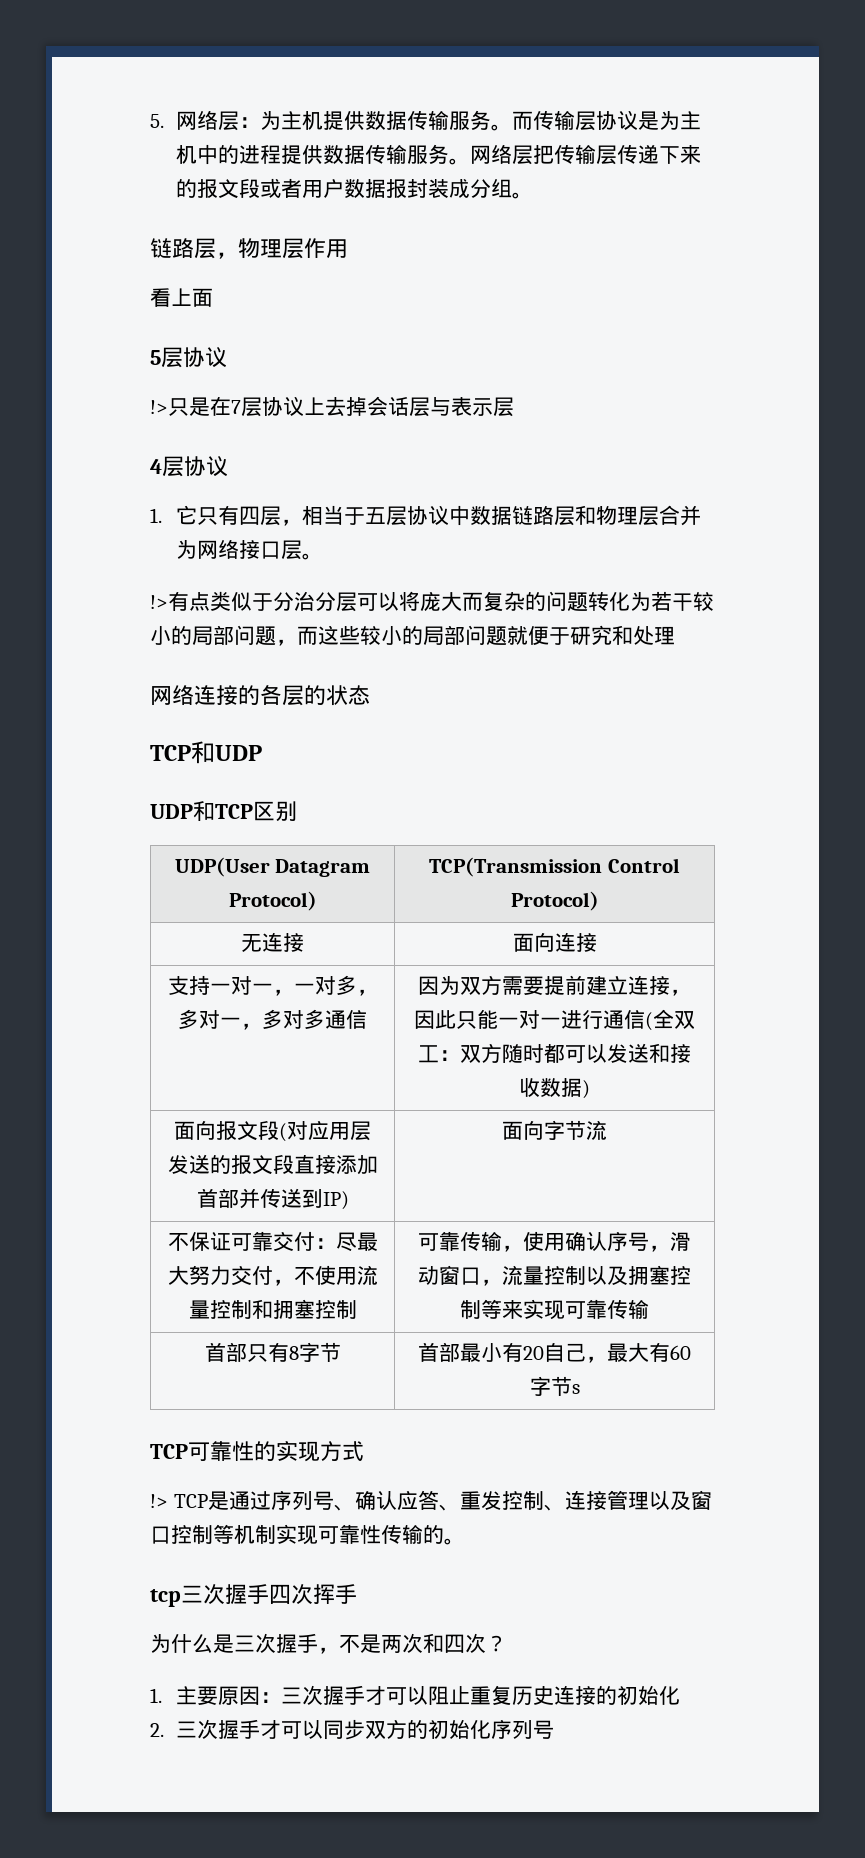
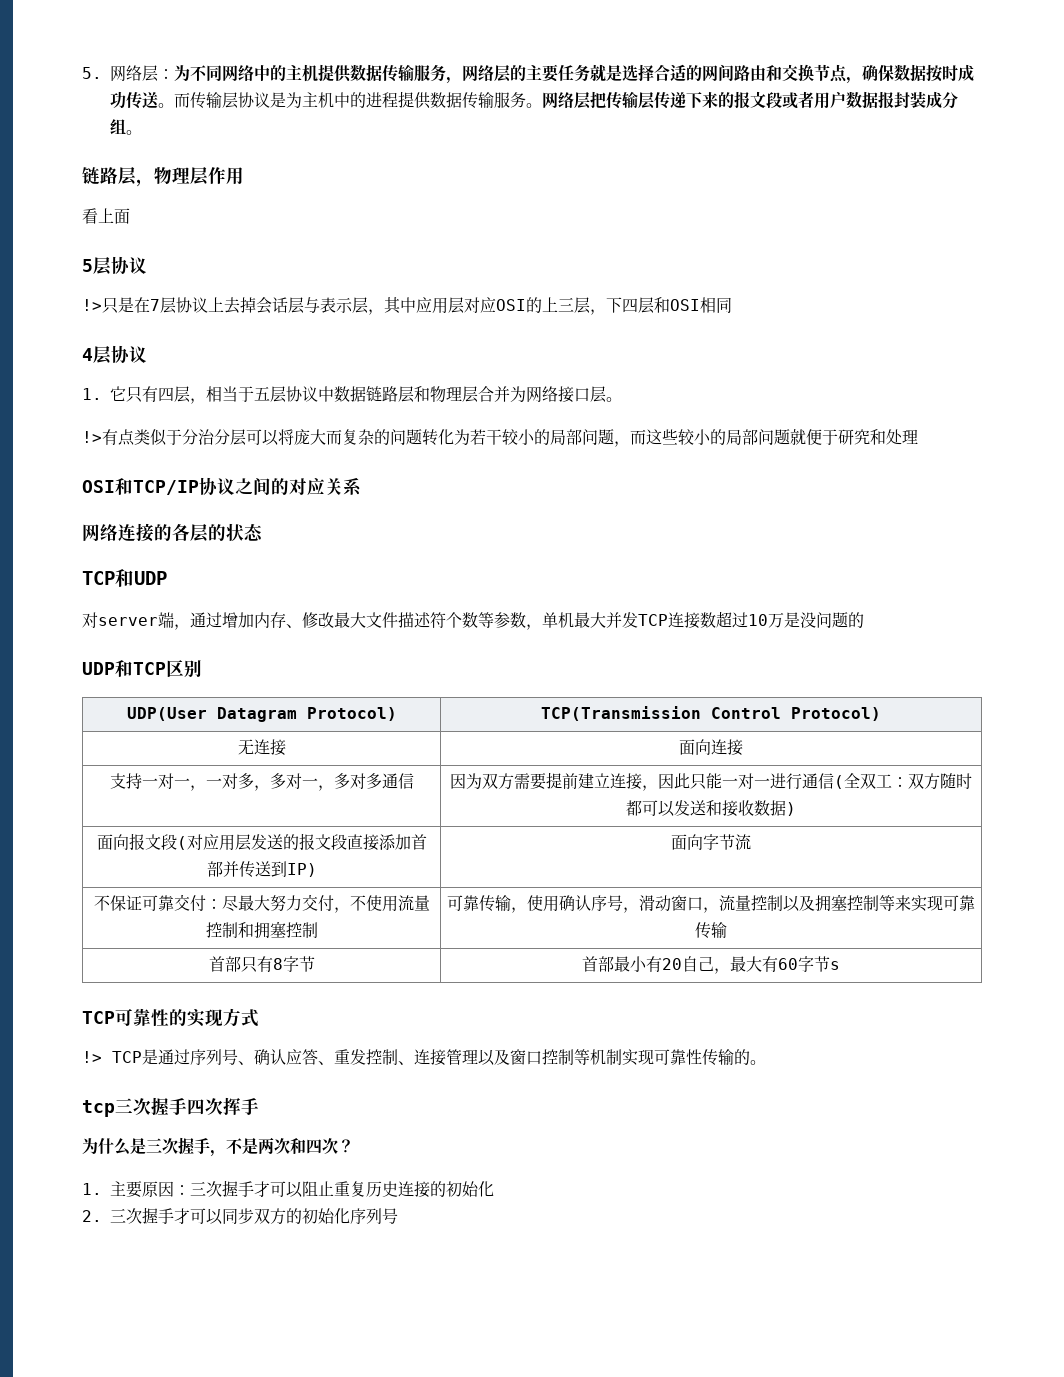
- 5.网络层：为主机提供数据传输服务。
+ 5.网络层：为不同网络中的主机提供数据传输服务，网络层的主要任务就是选择合适的网间路由和交换节点，确保数据按时成功传送。
- !>只是在7层协议上去掉会话层与表示层
+ !>只是在7层协议上去掉会话层与表示层，其中应用层对应OSI的上三层，下四层和OSI相同
+ OSI和TCP/IP协议之间的对应关系
+ 对server端，通过增加内存、修改最大文件描述符个数等参数，单机最大并发TCP连接数超过10万是没问题的

